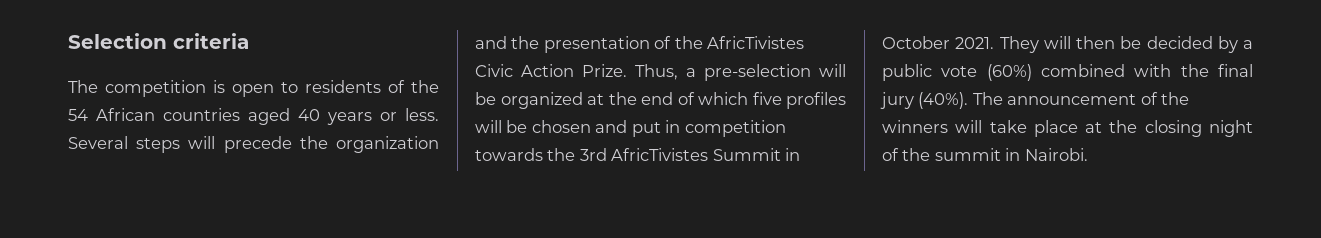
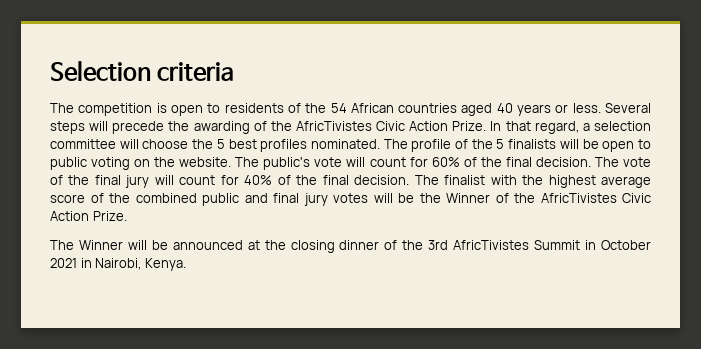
- Several steps will precede the organization and the presentation of the AfricTivistes Civic Action Prize. Thus, a pre-selection will be organized at the end of which five profiles will be chosen and put in competition towards the 3rd AfricTivistes Summit in October 2021. They will then be decided by a public vote (60%) combined with the final jury (40%). The announcement of the winners will take place at the closing night of the summit in Nairobi.
+ Several steps will precede the awarding of the AfricTivistes Civic Action Prize. In that regard, a selection committee will choose the 5 best profiles nominated. The profile of the 5 finalists will be open to public voting on the website. The public's vote will count for 60% of the final decision. The vote of the final jury will count for 40% of the final decision. The finalist with the highest average score of the combined public and final jury votes will be the Winner of the AfricTivistes Civic Action Prize.
+ The Winner will be announced at the closing dinner of the 3rd AfricTivistes Summit in October 2021 in Nairobi, Kenya.

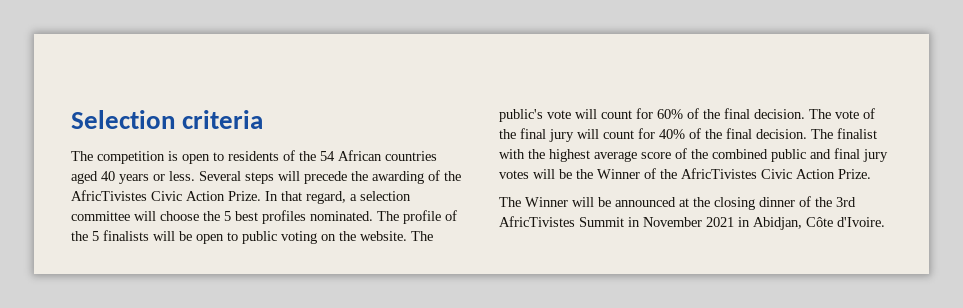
- The Winner will be announced at the closing dinner of the 3rd AfricTivistes Summit in October 2021 in Nairobi, Kenya.
+ The Winner will be announced at the closing dinner of the 3rd AfricTivistes Summit in November 2021 in Abidjan, Côte d'Ivoire.

